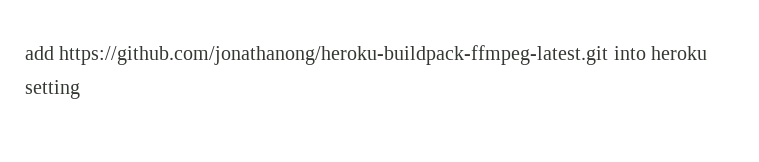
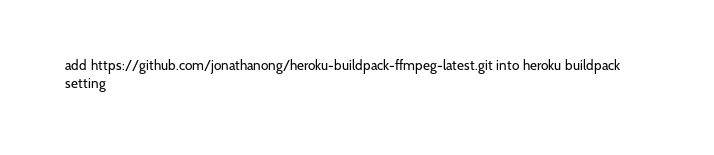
- add https://github.com/jonathanong/heroku-buildpack-ffmpeg-latest.git into heroku setting
+ add https://github.com/jonathanong/heroku-buildpack-ffmpeg-latest.git into heroku buildpack setting

